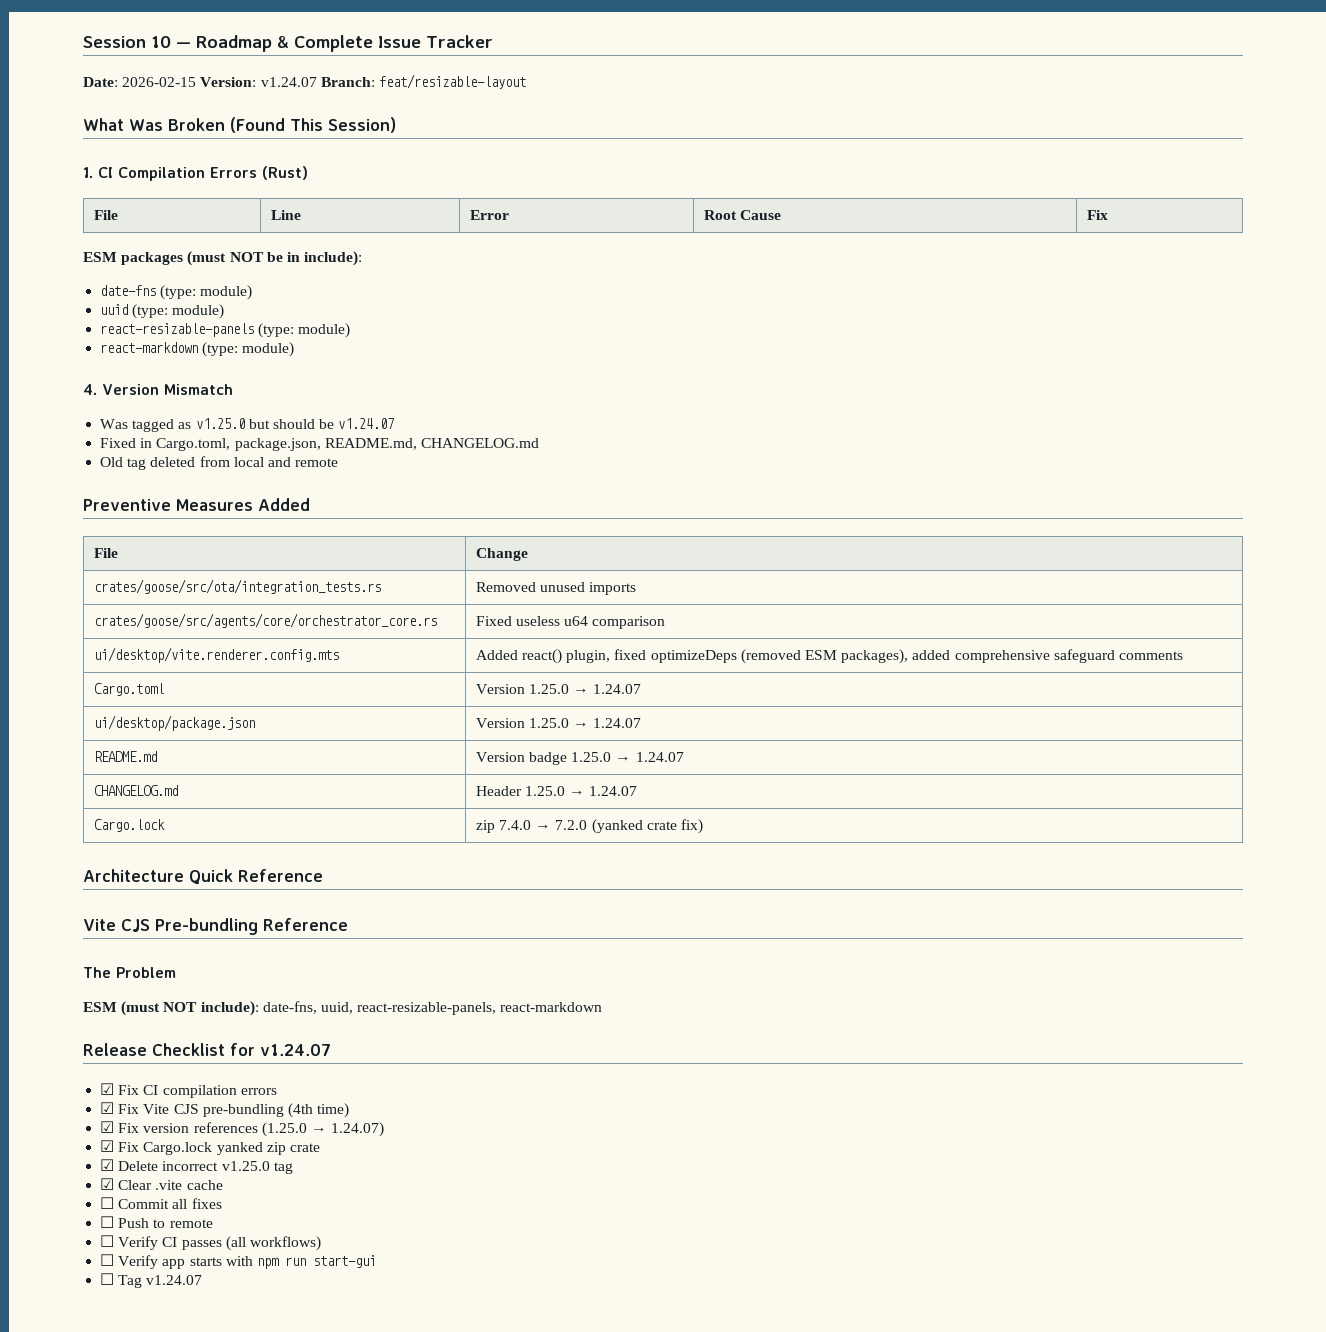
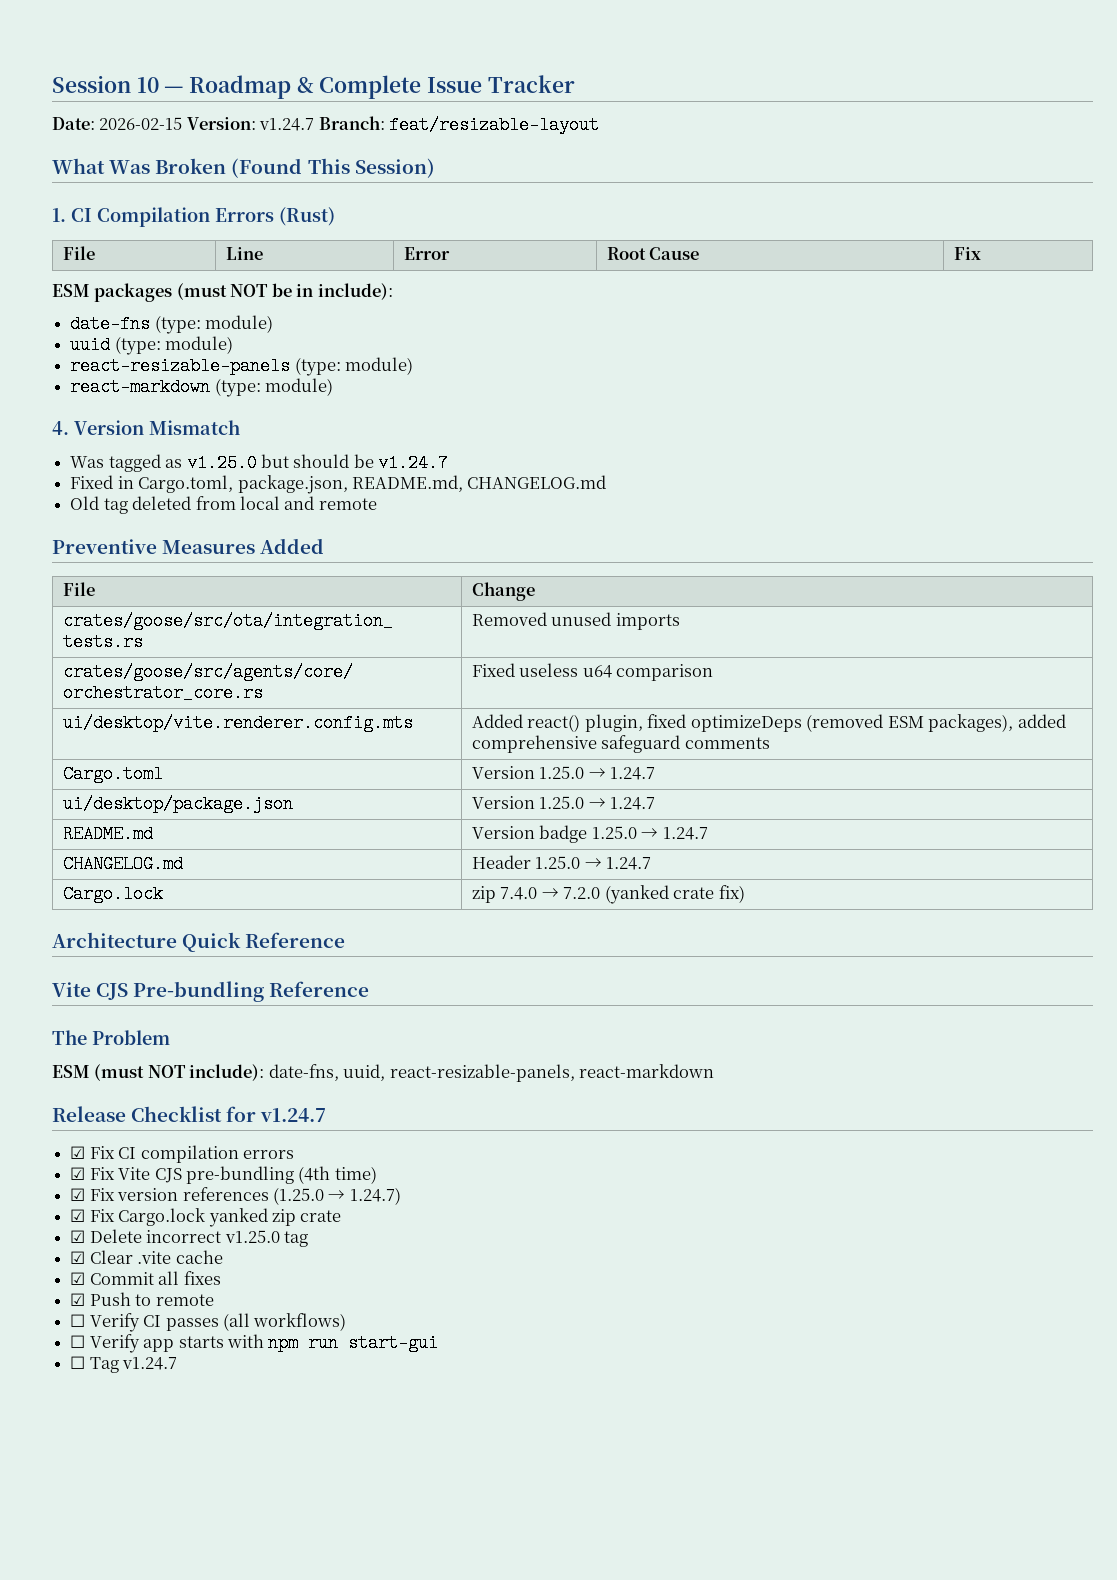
- Date: 2026-02-15 Version: v1.24.07 Branch: feat/resizable-layout
+ Date: 2026-02-15 Version: v1.24.7 Branch: feat/resizable-layout
- Was tagged as v1.25.0 but should be v1.24.07
+ Was tagged as v1.25.0 but should be v1.24.7
- Cargo.toml | Version 1.25.0 → 1.24.07
+ Cargo.toml | Version 1.25.0 → 1.24.7
- ui/desktop/package.json | Version 1.25.0 → 1.24.07
+ ui/desktop/package.json | Version 1.25.0 → 1.24.7
- README.md | Version badge 1.25.0 → 1.24.07
+ README.md | Version badge 1.25.0 → 1.24.7
- CHANGELOG.md | Header 1.25.0 → 1.24.07
+ CHANGELOG.md | Header 1.25.0 → 1.24.7
- Release Checklist for v1.24.07
+ Release Checklist for v1.24.7
- ☑ Fix version references (1.25.0 → 1.24.07)
+ ☑ Fix version references (1.25.0 → 1.24.7)
- ☐ Commit all fixes
+ ☑ Commit all fixes
- ☐ Push to remote
+ ☑ Push to remote
- ☐ Tag v1.24.07
+ ☐ Tag v1.24.7

